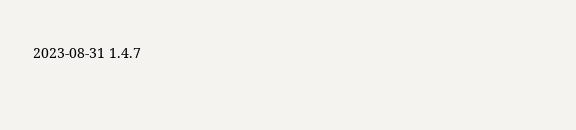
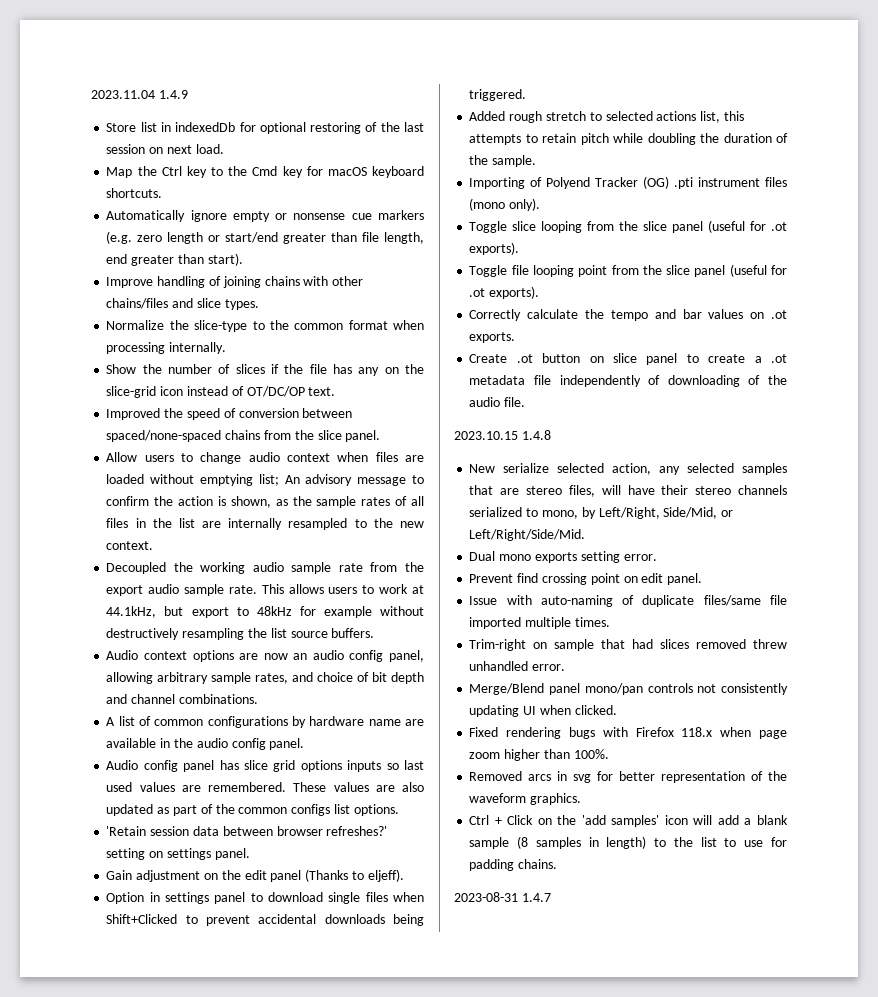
+ 2023.11.04 1.4.9
+ Store list in indexedDb for optional restoring of the last session on next load.
+ Map the Ctrl key to the Cmd key for macOS keyboard shortcuts.
+ Automatically ignore empty or nonsense cue markers (e.g. zero length or start/end greater than file length, end greater than start).
+ Improve handling of joining chains with other chains/files and slice types.
+ Normalize the slice-type to the common format when processing internally.
+ Show the number of slices if the file has any on the slice-grid icon instead of OT/DC/OP text.
+ Improved the speed of conversion between spaced/none-spaced chains from the slice panel.
+ Allow users to change audio context when files are loaded without emptying list; An advisory message to confirm the action is shown, as the sample rates of all files in the list are internally resampled to the new context.
+ Decoupled the working audio sample rate from the export audio sample rate. This allows users to work at 44.1kHz, but export to 48kHz for example without destructively resampling the list source buffers.
+ Audio context options are now an audio config panel, allowing arbitrary sample rates, and choice of bit depth and channel combinations.
+ A list of common configurations by hardware name are available in the audio config panel.
+ Audio config panel has slice grid options inputs so last used values are remembered. These values are also updated as part of the common configs list options.
+ 'Retain session data between browser refreshes?' setting on settings panel.
+ Gain adjustment on the edit panel (Thanks to eljeff).
+ Option in settings panel to download single files when Shift+Clicked to prevent accidental downloads being triggered.
+ Added rough stretch to selected actions list, this attempts to retain pitch while doubling the duration of the sample.
+ Importing of Polyend Tracker (OG) .pti instrument files (mono only).
+ Toggle slice looping from the slice panel (useful for .ot exports).
+ Toggle file looping point from the slice panel (useful for .ot exports).
+ Correctly calculate the tempo and bar values on .ot exports.
+ Create .ot button on slice panel to create a .ot metadata file independently of downloading of the audio file.
+ 2023.10.15 1.4.8
+ New serialize selected action, any selected samples that are stereo files, will have their stereo channels serialized to mono, by Left/Right, Side/Mid, or Left/Right/Side/Mid.
+ Dual mono exports setting error.
+ Prevent find crossing point on edit panel.
+ Issue with auto-naming of duplicate files/same file imported multiple times.
+ Trim-right on sample that had slices removed threw unhandled error.
+ Merge/Blend panel mono/pan controls not consistently updating UI when clicked.
+ Fixed rendering bugs with Firefox 118.x when page zoom higher than 100%.
+ Removed arcs in svg for better representation of the waveform graphics.
+ Ctrl + Click on the 'add samples' icon will add a blank sample (8 samples in length) to the list to use for padding chains.

